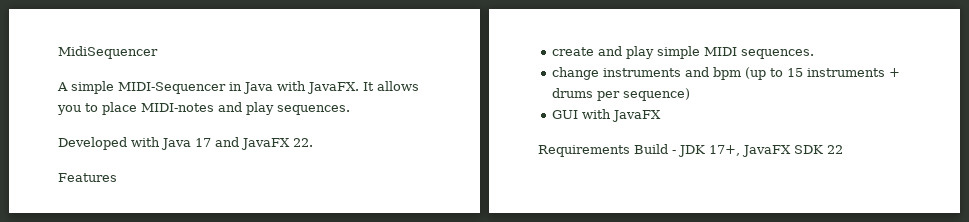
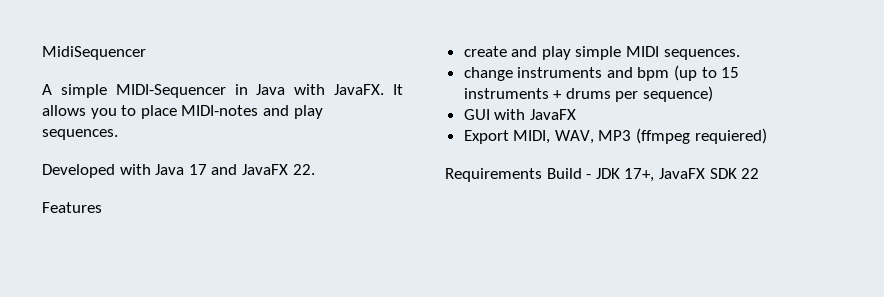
+ Export MIDI, WAV, MP3 (ffmpeg requiered)

